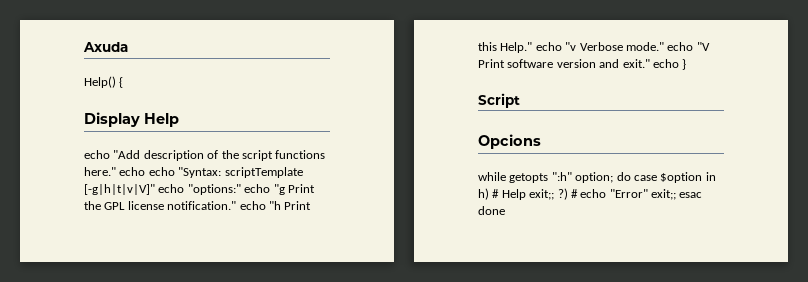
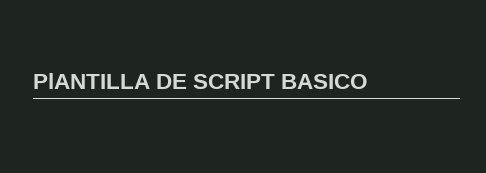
- Axuda
- Help() {
- Display Help
- echo "Add description of the script functions here." echo echo "Syntax: scriptTemplate [-g|h|t|v|V]" echo "options:" echo "g Print the GPL license notification." echo "h Print this Help." echo "v Verbose mode." echo "V Print software version and exit." echo }
- Script
- Opcions
- while getopts ":h" option; do case $option in h) # Help exit;; ?) # echo "Error" exit;; esac done
+ PlANTILLA DE SCRIPT BASICO

